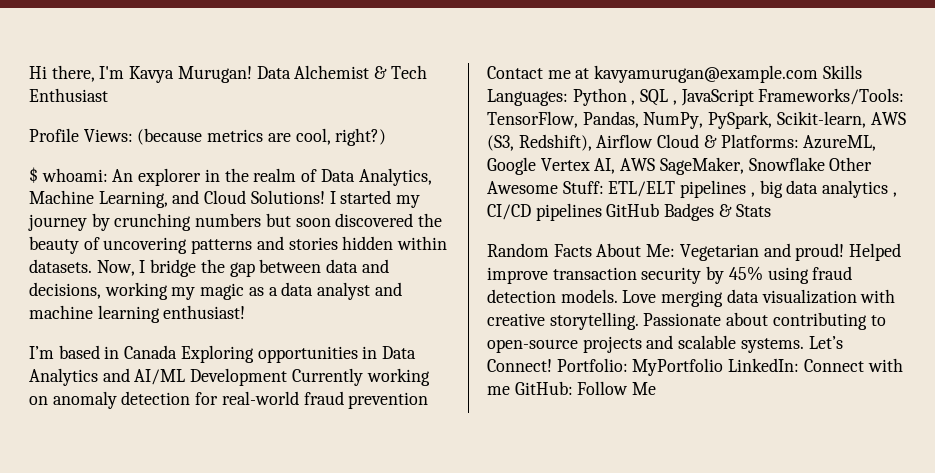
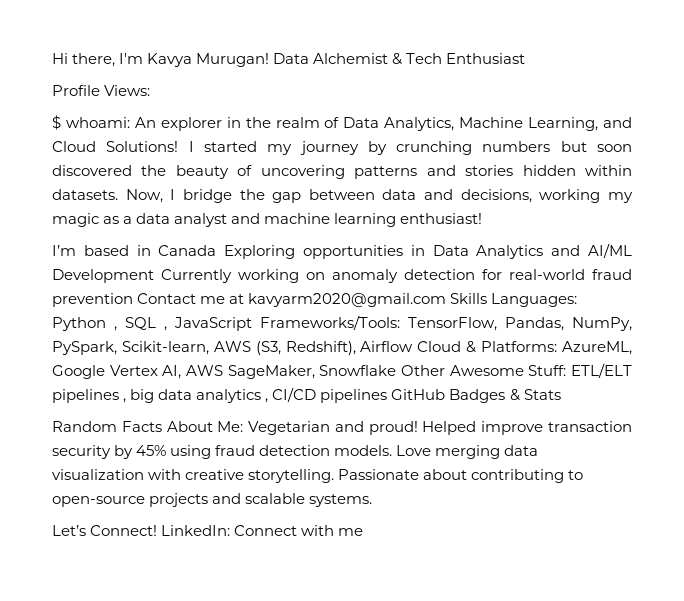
- Profile Views: (because metrics are cool, right?)
+ Profile Views:
- I’m based in Canada Exploring opportunities in Data Analytics and AI/ML Development Currently working on anomaly detection for real-world fraud prevention Contact me at kavyamurugan@example.com Skills Languages:
+ I’m based in Canada Exploring opportunities in Data Analytics and AI/ML Development Currently working on anomaly detection for real-world fraud prevention Contact me at kavyarm2020@gmail.com Skills Languages:
- Passionate about contributing to open-source projects and scalable systems. Let’s Connect!
+ Passionate about contributing to open-source projects and scalable systems.
+ Let’s Connect!
- Portfolio: MyPortfolio LinkedIn: Connect with me GitHub: Follow Me
+ LinkedIn: Connect with me

